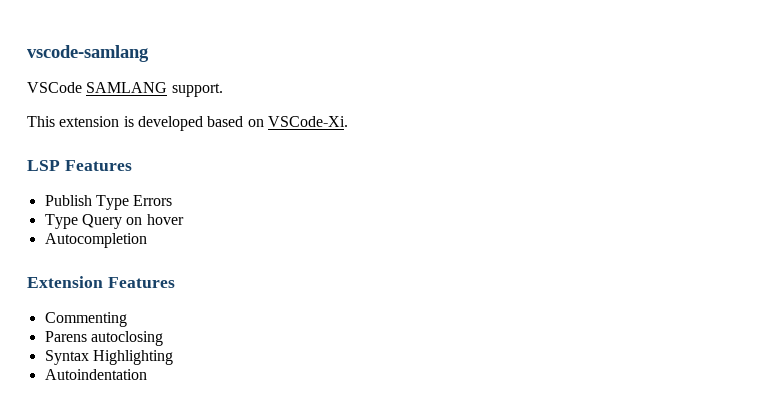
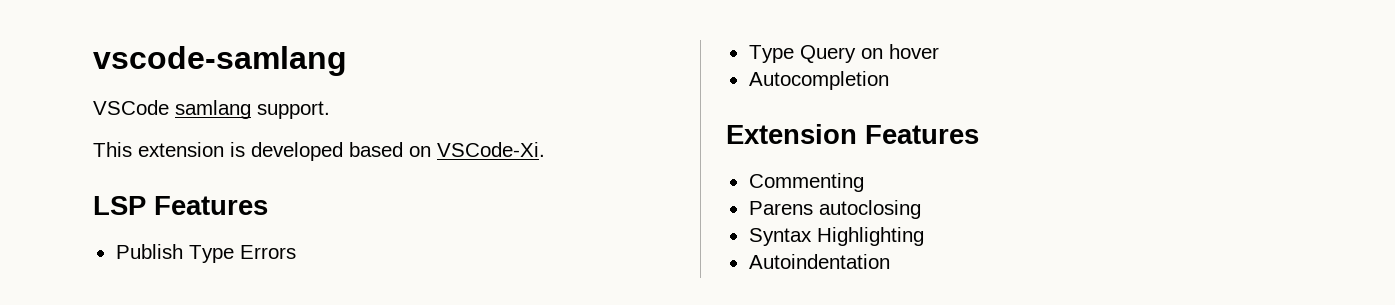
- VSCode SAMLANG support.
+ VSCode samlang support.

